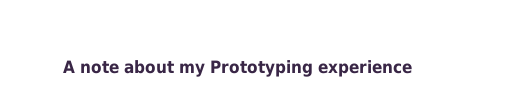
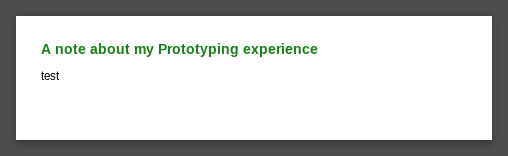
+ test

